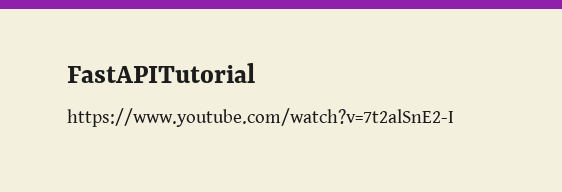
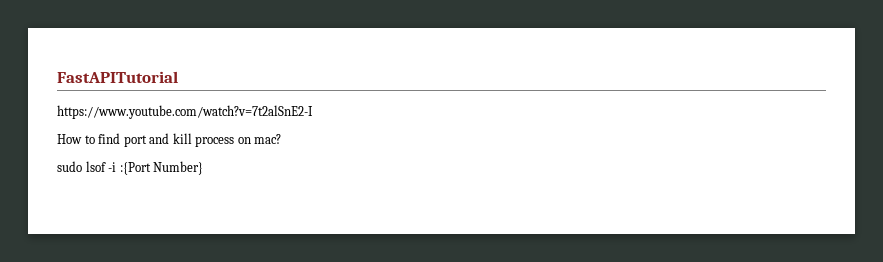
+ How to find port and kill process on mac?
+ sudo lsof -i :{Port Number}

